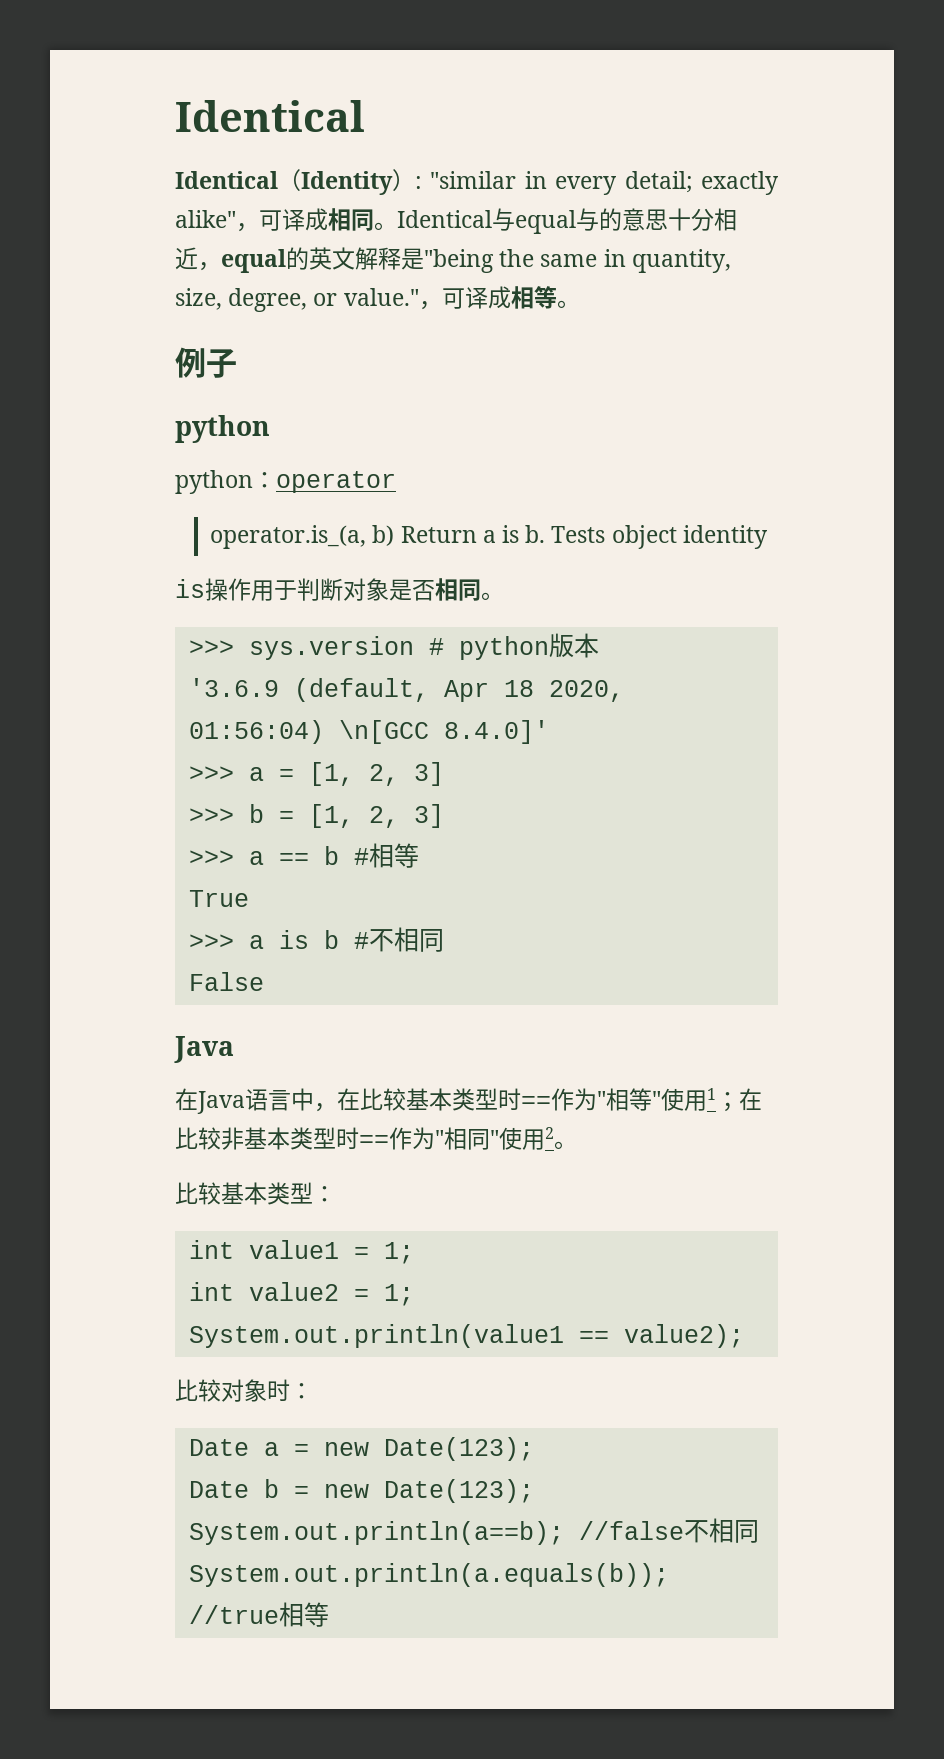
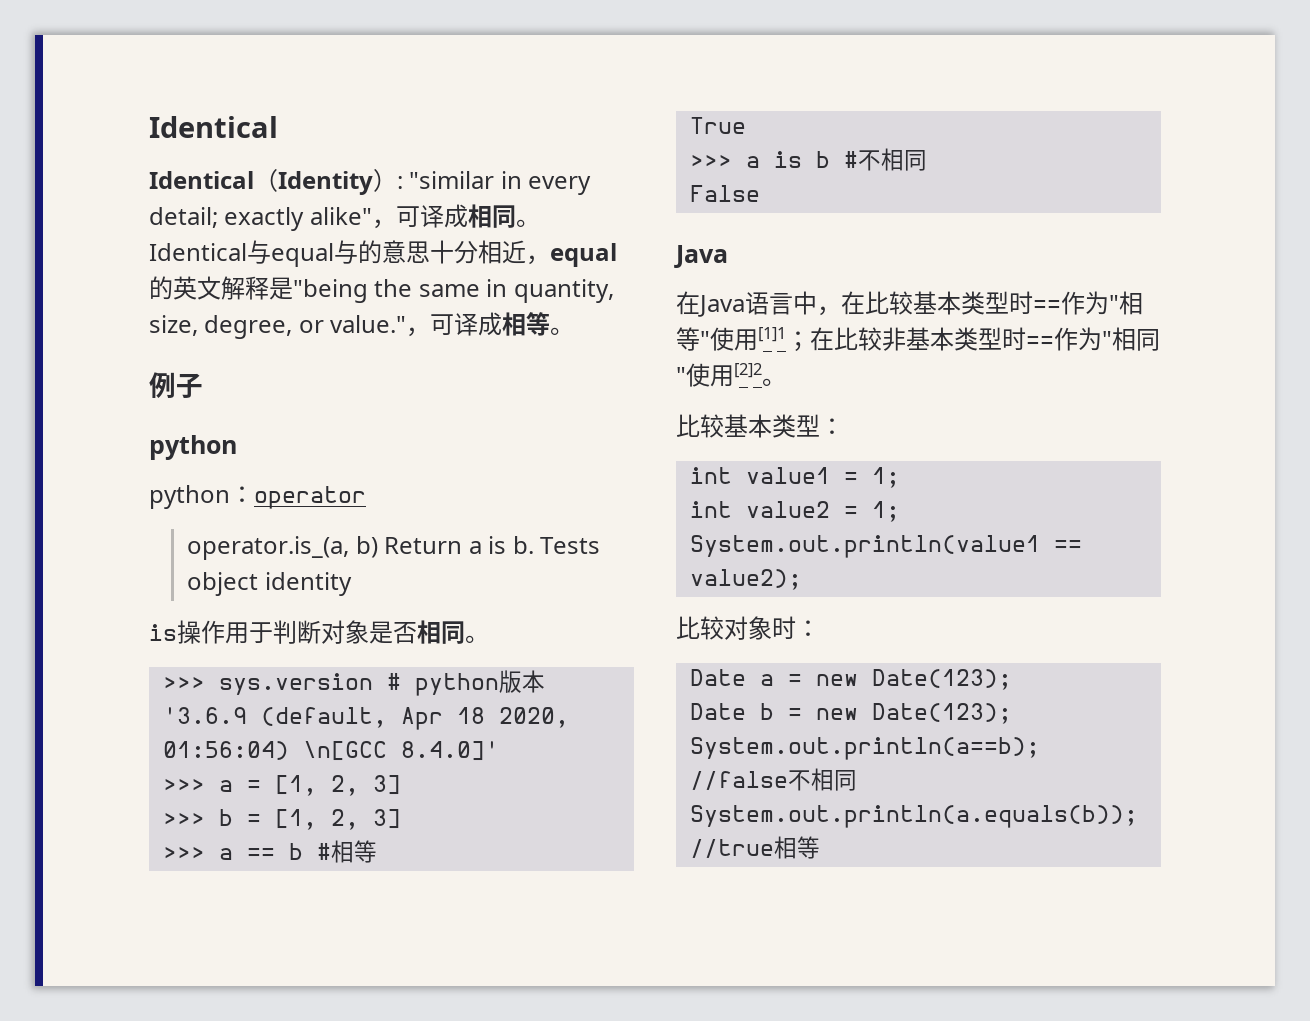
- 在Java语言中，在比较基本类型时==作为"相等"使用1；在比较非基本类型时==作为"相同"使用2。
+ 在Java语言中，在比较基本类型时==作为"相等"使用[1]1；在比较非基本类型时==作为"相同"使用[2]2。

